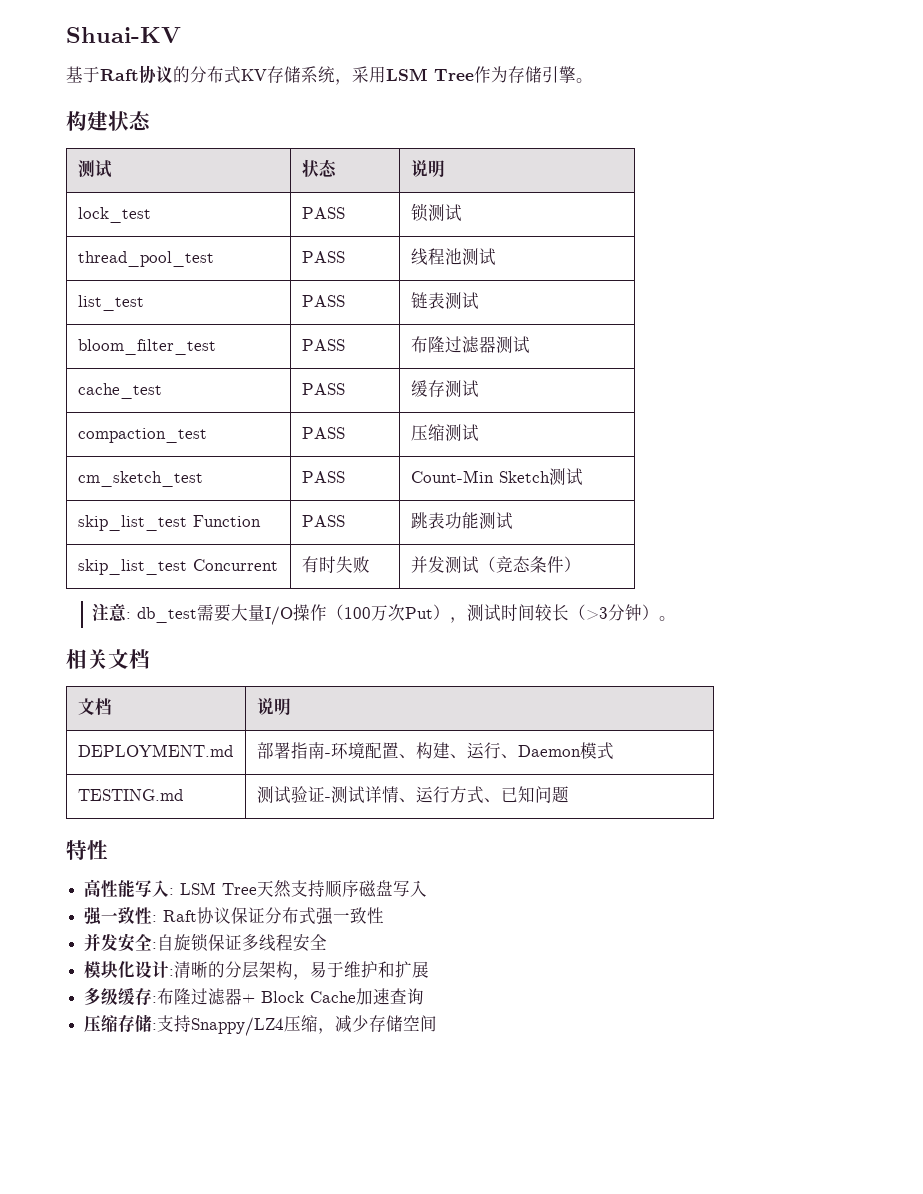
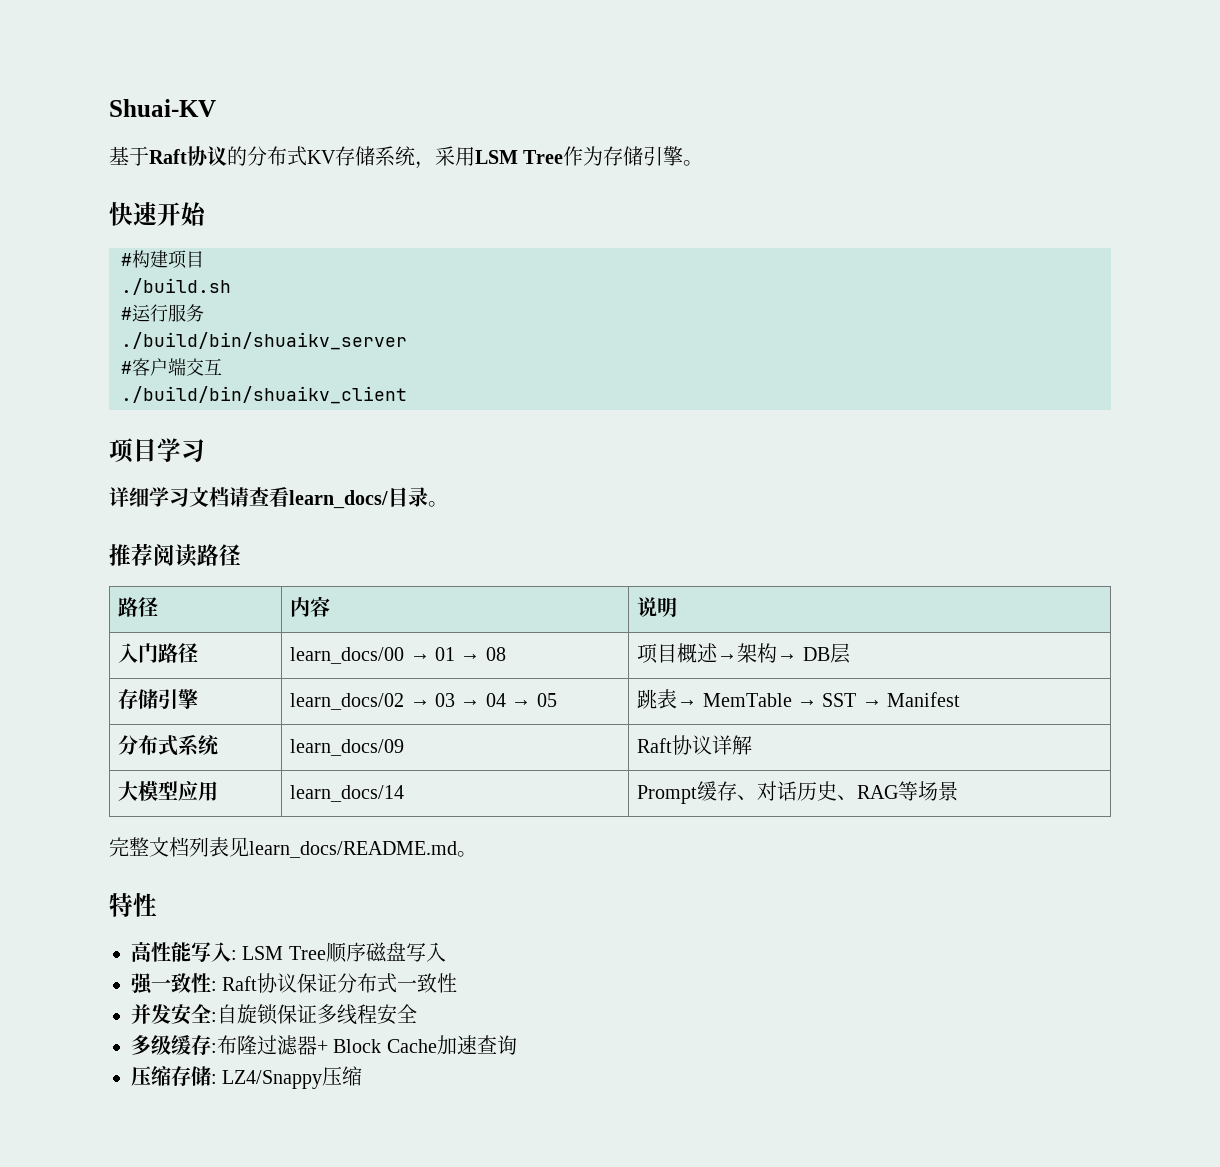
- 构建状态
- 测试 | 状态 | 说明
- lock_test | PASS | 锁测试
- thread_pool_test | PASS | 线程池测试
- list_test | PASS | 链表测试
- bloom_filter_test | PASS | 布隆过滤器测试
- cache_test | PASS | 缓存测试
- compaction_test | PASS | 压缩测试
- cm_sketch_test | PASS | Count-Min Sketch测试
- skip_list_test Function | PASS | 跳表功能测试
- skip_list_test Concurrent | 有时失败 | 并发测试（竞态条件）
- 注意: db_test需要大量I/O操作（100万次Put），测试时间较长（>3分钟）。
- 相关文档
- 文档 | 说明
- DEPLOYMENT.md | 部署指南-环境配置、构建、运行、Daemon模式
- TESTING.md | 测试验证-测试详情、运行方式、已知问题
+ 快速开始
+ #构建项目
+ ./build.sh
+ #运行服务
+ ./build/bin/shuaikv_server
+ #客户端交互
+ ./build/bin/shuaikv_client
+ 项目学习
+ 详细学习文档请查看learn_docs/目录。
+ 推荐阅读路径
+ 路径 | 内容 | 说明
+ 入门路径 | learn_docs/00 → 01 → 08 | 项目概述→架构→ DB层
+ 存储引擎 | learn_docs/02 → 03 → 04 → 05 | 跳表→ MemTable → SST → Manifest
+ 分布式系统 | learn_docs/09 | Raft协议详解
+ 大模型应用 | learn_docs/14 | Prompt缓存、对话历史、RAG等场景
+ 完整文档列表见learn_docs/README.md。
- 高性能写入: LSM Tree天然支持顺序磁盘写入
+ 高性能写入: LSM Tree顺序磁盘写入
- 强一致性: Raft协议保证分布式强一致性
+ 强一致性: Raft协议保证分布式一致性
- 模块化设计:清晰的分层架构，易于维护和扩展
- 压缩存储:支持Snappy/LZ4压缩，减少存储空间
+ 压缩存储: LZ4/Snappy压缩

